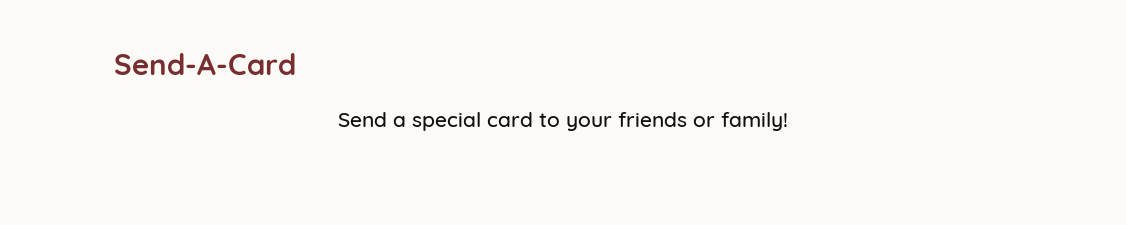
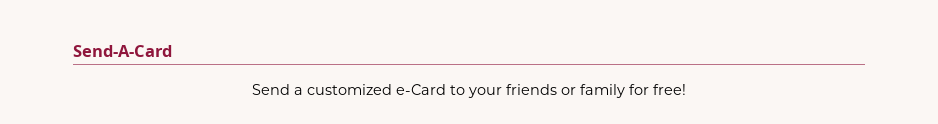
- Send a special card to your friends or family!
+ Send a customized e-Card to your friends or family for free!

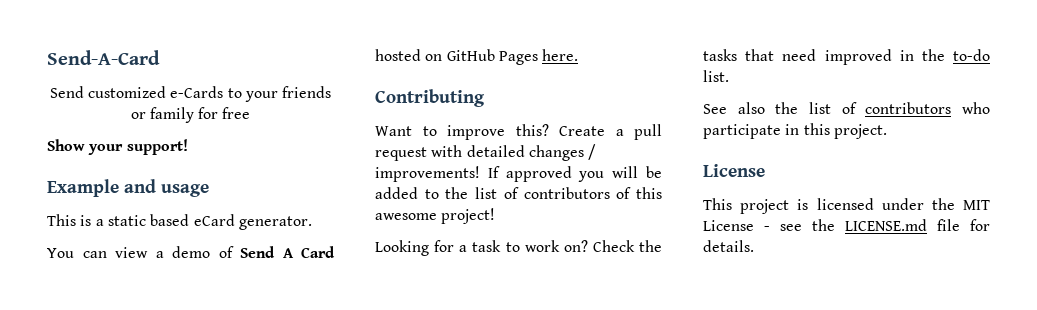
- Send a customized e-Card to your friends or family for free!
+ Send customized e-Cards to your friends or family for free
+ Show your support!
+ Example and usage
+ This is a static based eCard generator.
+ You can view a demo of Send A Card hosted on GitHub Pages here.
+ Contributing
+ Want to improve this? Create a pull request with detailed changes / improvements! If approved you will be added to the list of contributors of this awesome project!
+ Looking for a task to work on? Check the tasks that need improved in the to-do list.
+ See also the list of contributors who participate in this project.
+ License
+ This project is licensed under the MIT License - see the LICENSE.md file for details.

